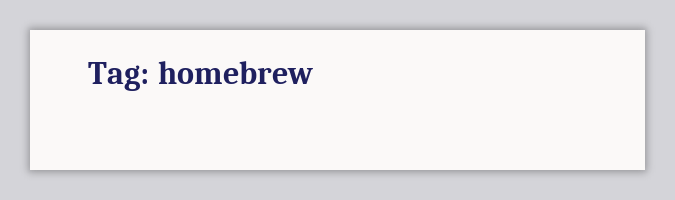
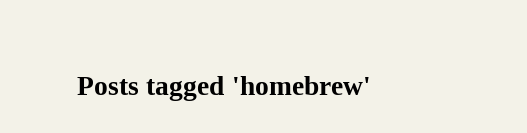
- Tag: homebrew
+ Posts tagged 'homebrew'

